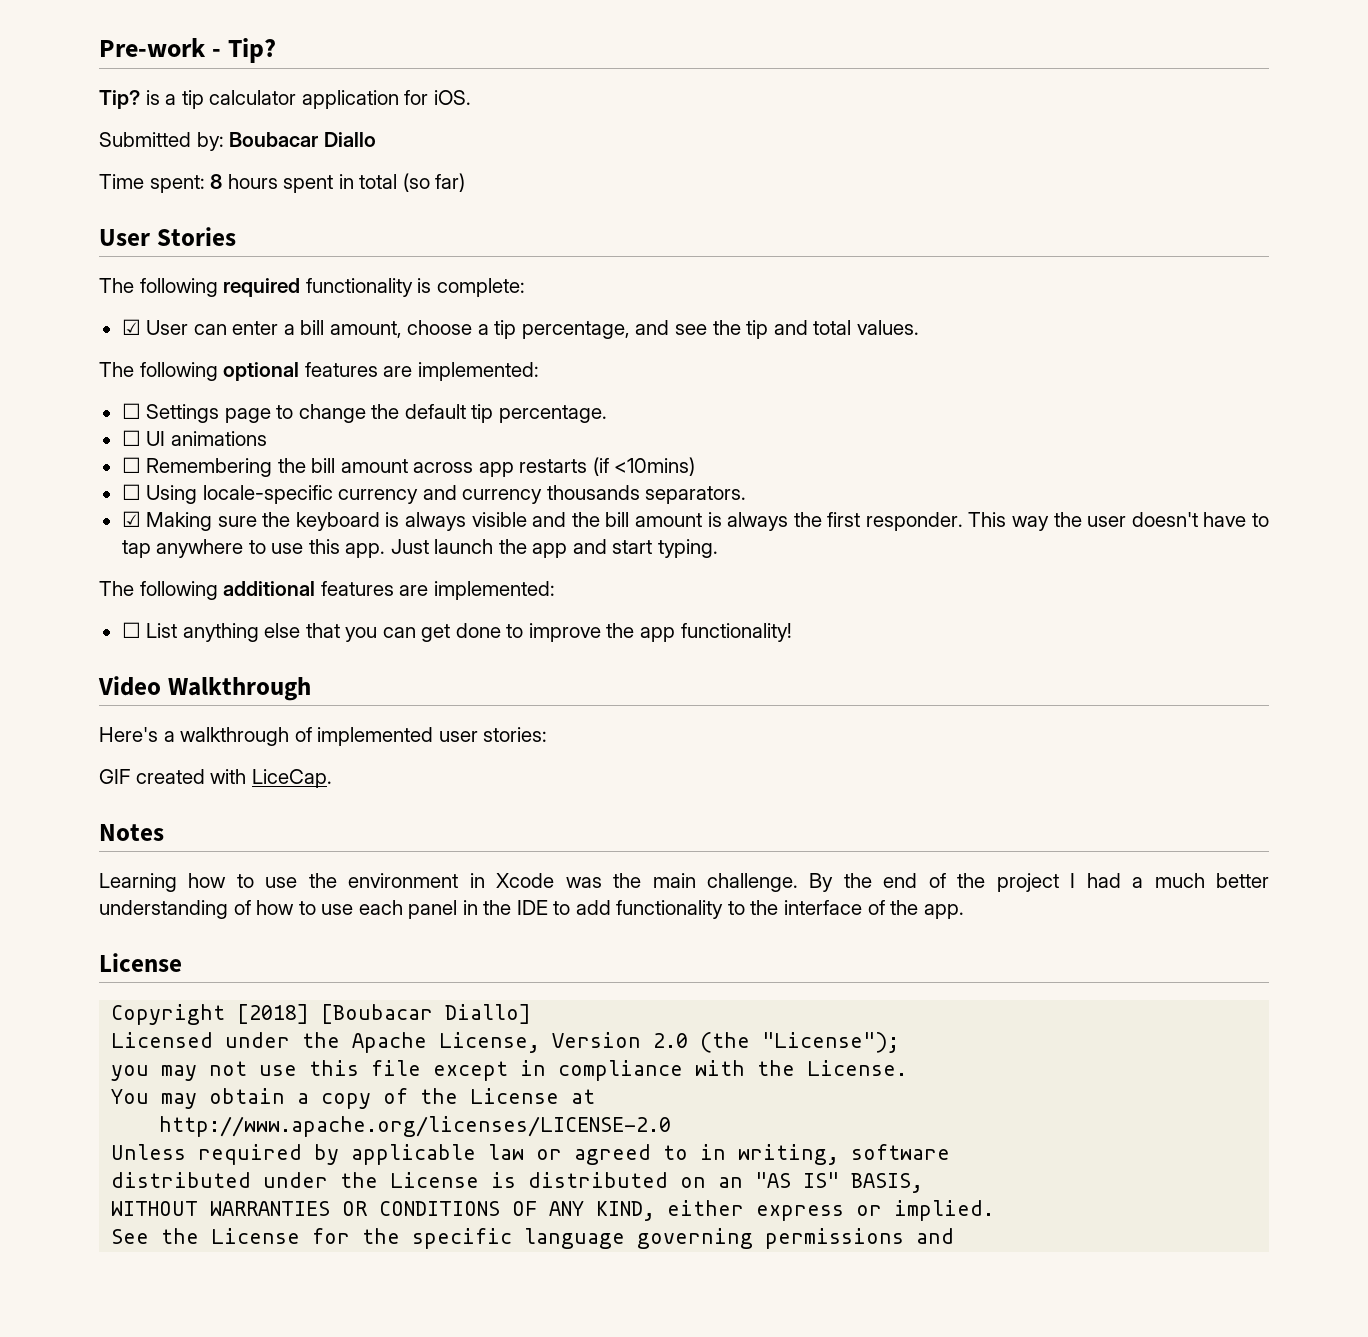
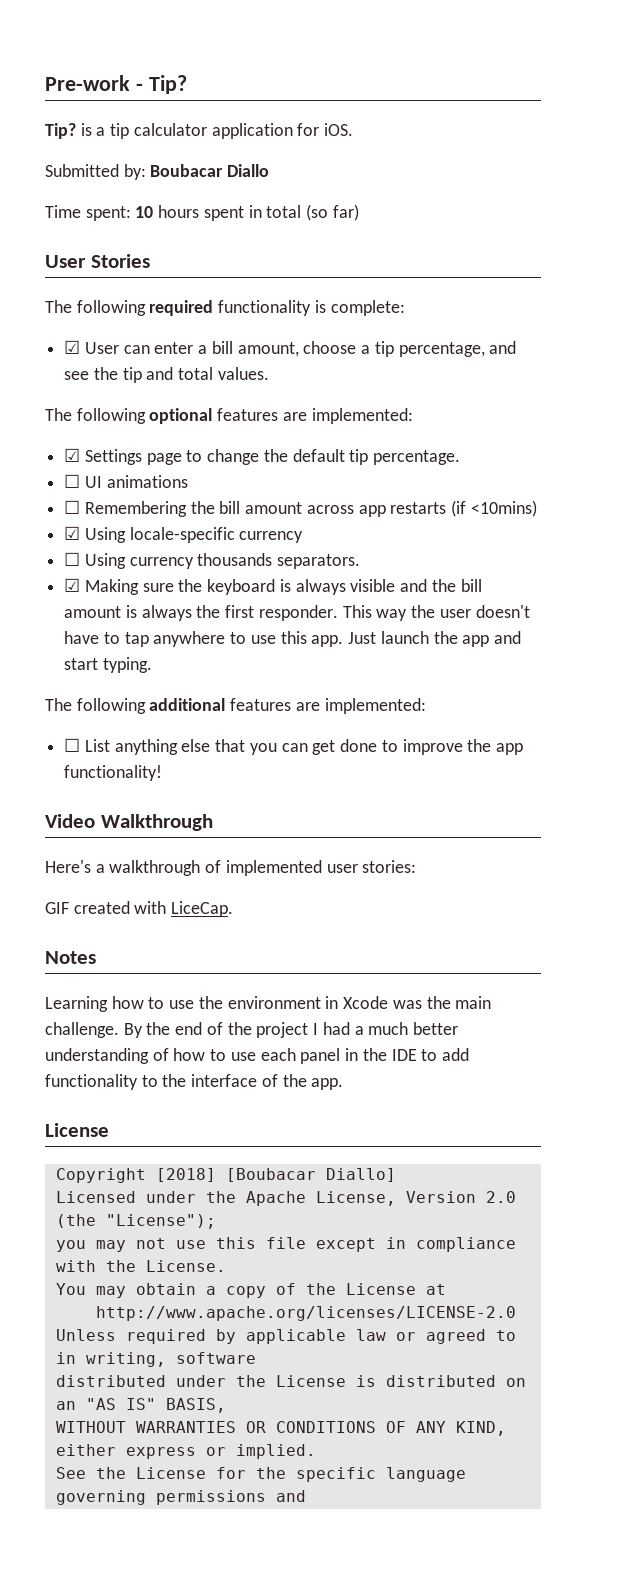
- Time spent: 8 hours spent in total (so far)
+ Time spent: 10 hours spent in total (so far)
- ☐ Settings page to change the default tip percentage.
+ ☑ Settings page to change the default tip percentage.
- ☐ Using locale-specific currency and currency thousands separators.
+ ☑ Using locale-specific currency
+ ☐ Using currency thousands separators.

